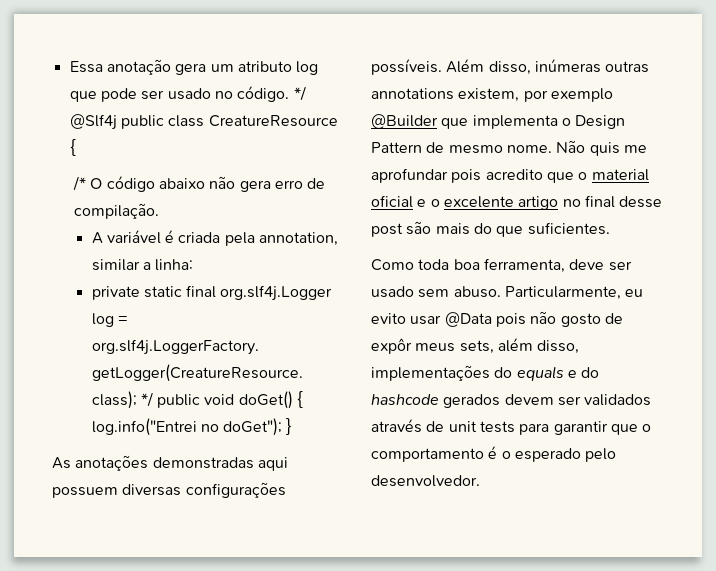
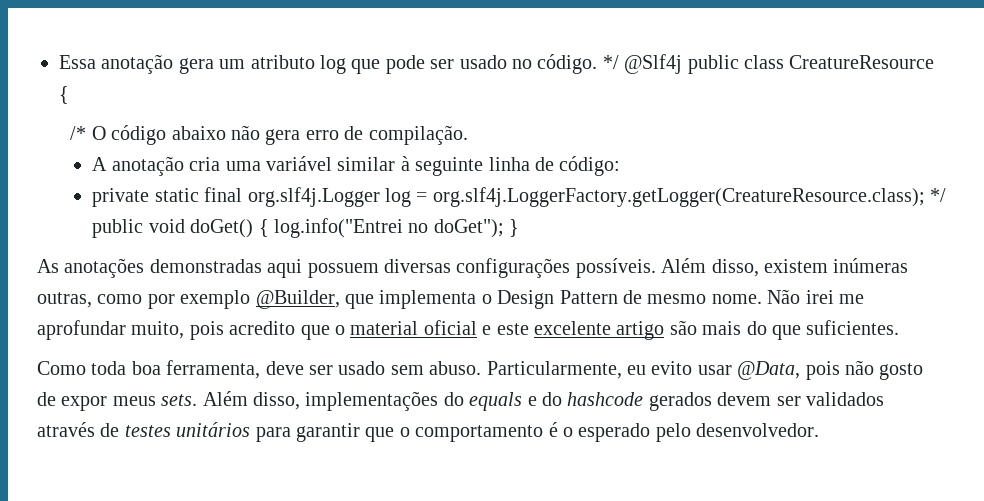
- A variável é criada pela annotation, similar a linha:
+ A anotação cria uma variável similar à seguinte linha de código:
- Além disso, inúmeras outras annotations existem, por exemplo @Builder que implementa o Design Pattern de mesmo nome.
+ Além disso, existem inúmeras outras, como por exemplo @Builder, que implementa o Design Pattern de mesmo nome.
- Não quis me aprofundar pois acredito que o material oficial e o excelente artigo no final desse post são mais do que suficientes.
+ Não irei me aprofundar muito, pois acredito que o material oficial e este excelente artigo são mais do que suficientes.
- Particularmente, eu evito usar @Data pois não gosto de expôr meus sets, além disso, implementações do equals e do hashcode gerados devem ser validados através de unit tests para garantir que o comportamento é o esperado pelo desenvolvedor.
+ Particularmente, eu evito usar @Data, pois não gosto de expor meus sets. Além disso, implementações do equals e do hashcode gerados devem ser validados através de testes unitários para garantir que o comportamento é o esperado pelo desenvolvedor.

